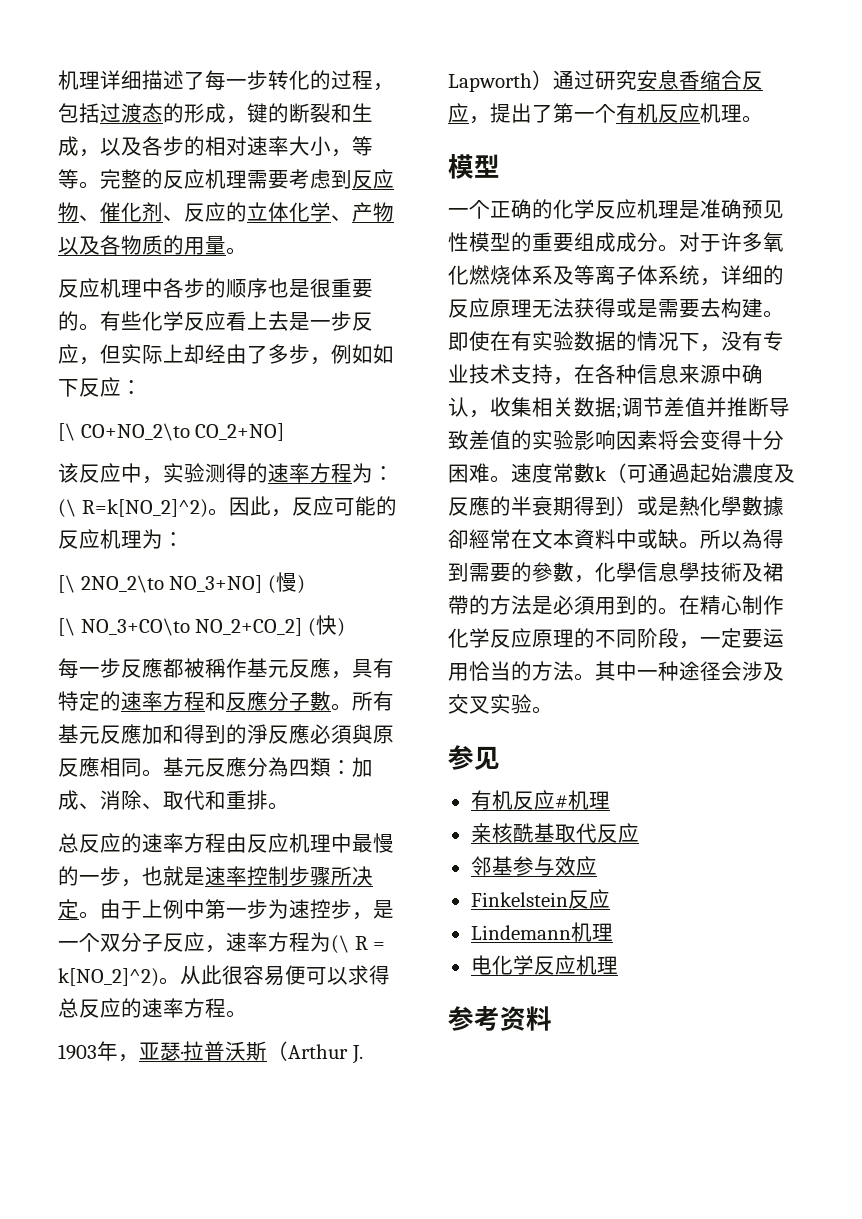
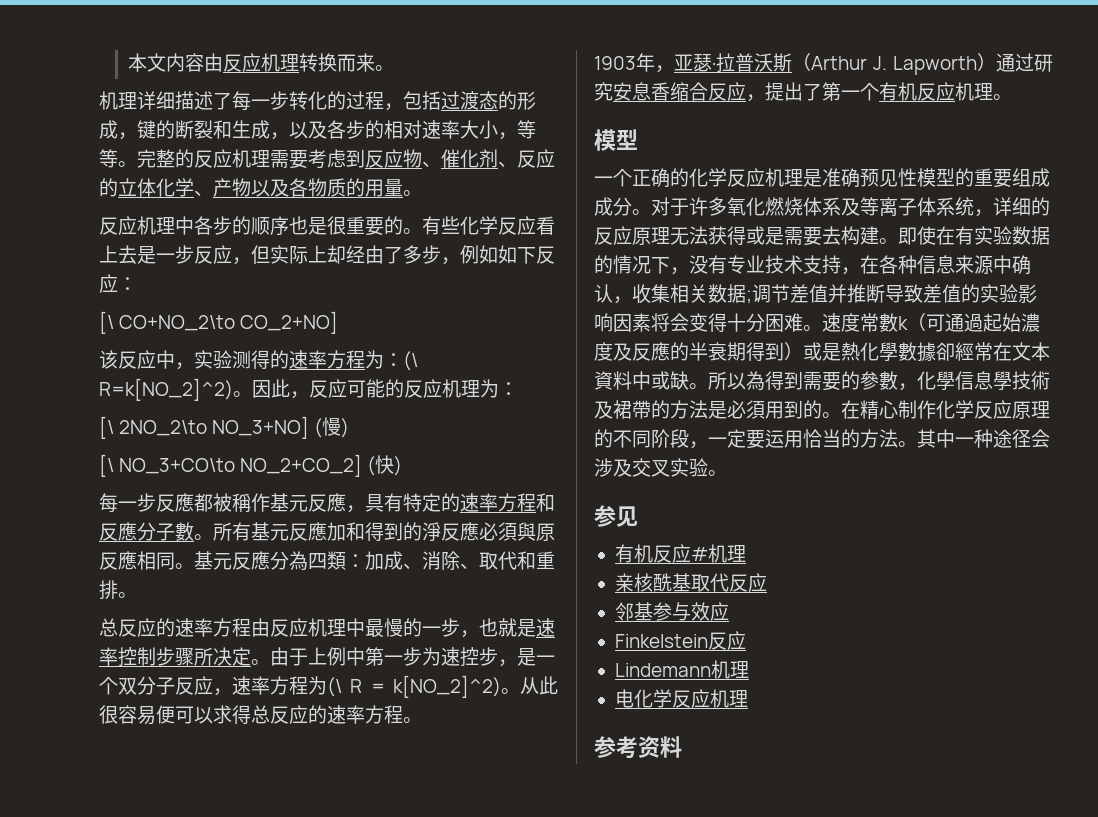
+ 本文内容由反应机理转换而来。

